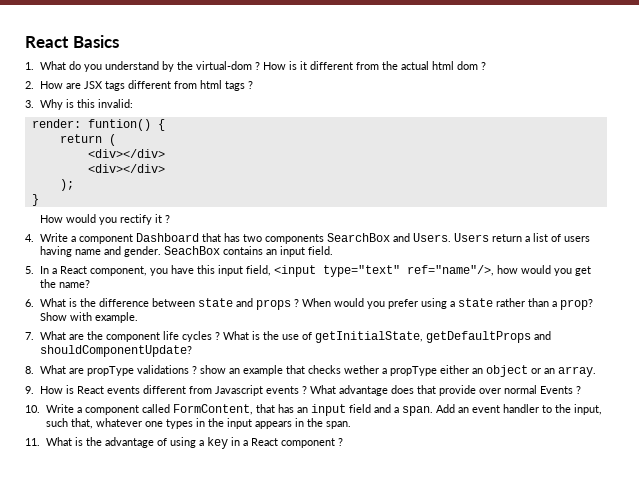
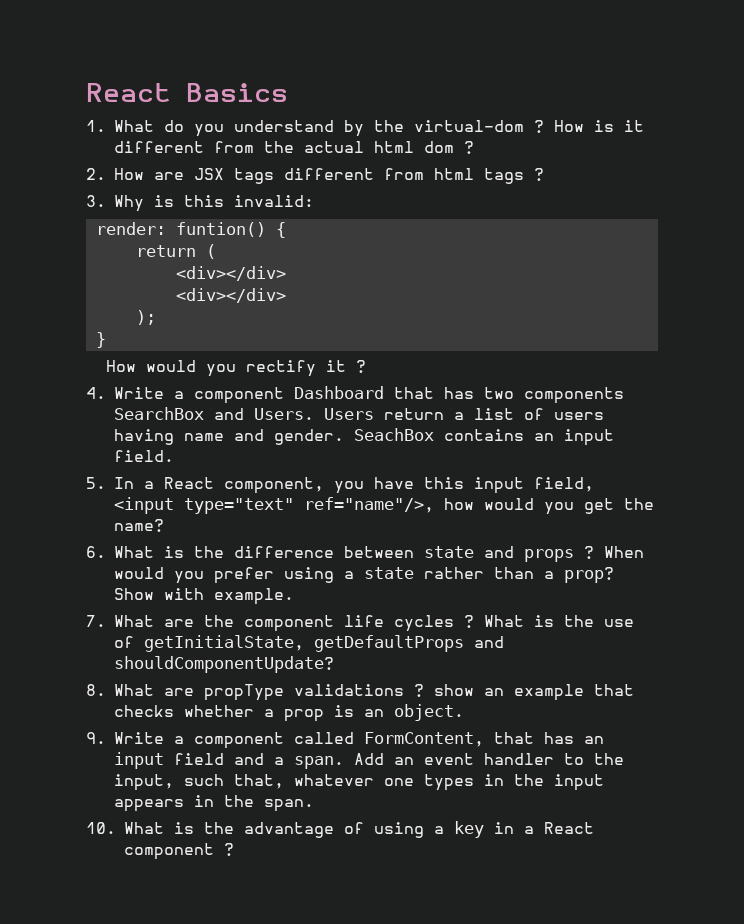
- 8. What are propType validations ? show an example that checks wether a propType either an object or an array.
- 9. How is React events different from Javascript events ? What advantage does that provide over normal Events ?
- 10. Write a component called FormContent, that has an input field and a span.
+ 8. What are propType validations ? show an example that checks whether a prop is an object.
+ 9. Write a component called FormContent, that has an input field and a span.
- 11. What is the advantage of using a key in a React component ?
+ 10. What is the advantage of using a key in a React component ?

